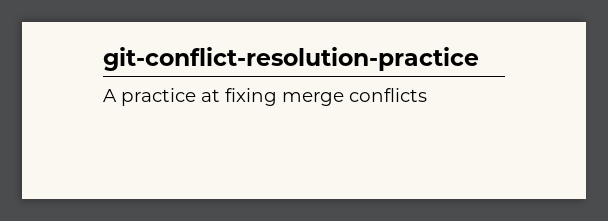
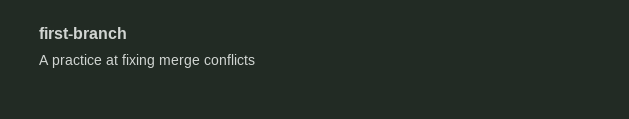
- git-conflict-resolution-practice
+ first-branch

